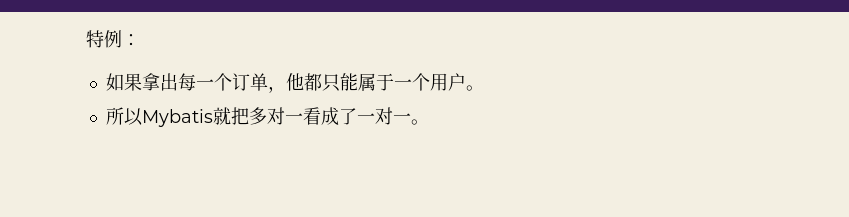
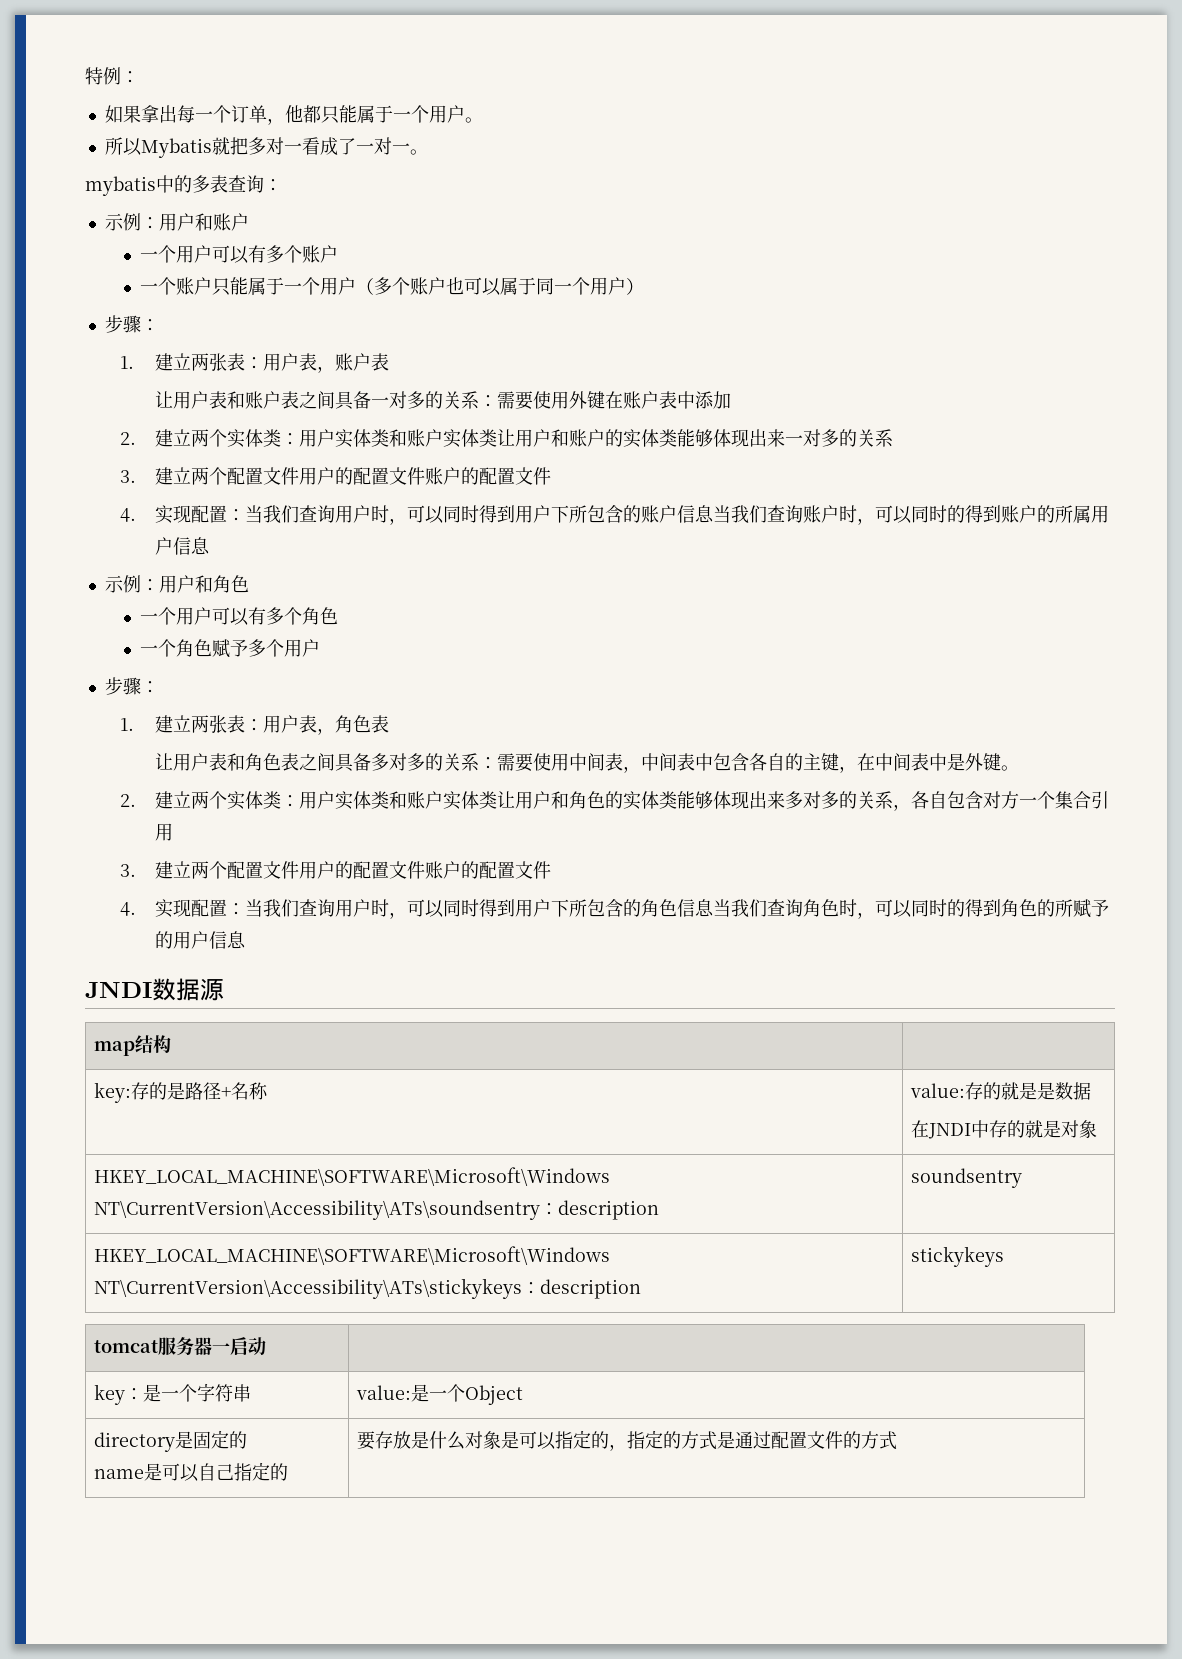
+ mybatis中的多表查询：
+ 示例：用户和账户
+ 一个用户可以有多个账户
+ 一个账户只能属于一个用户（多个账户也可以属于同一个用户）
+ 步骤：
+ 1.建立两张表：用户表，账户表
+ 让用户表和账户表之间具备一对多的关系：需要使用外键在账户表中添加
+ 2.建立两个实体类：用户实体类和账户实体类让用户和账户的实体类能够体现出来一对多的关系
+ 3.建立两个配置文件用户的配置文件账户的配置文件
+ 4.实现配置：当我们查询用户时，可以同时得到用户下所包含的账户信息当我们查询账户时，可以同时的得到账户的所属用户信息
+ 示例：用户和角色
+ 一个用户可以有多个角色
+ 一个角色赋予多个用户
+ 步骤：
+ 1.建立两张表：用户表，角色表
+ 让用户表和角色表之间具备多对多的关系：需要使用中间表，中间表中包含各自的主键，在中间表中是外键。
+ 2.建立两个实体类：用户实体类和账户实体类让用户和角色的实体类能够体现出来多对多的关系，各自包含对方一个集合引用
+ 3.建立两个配置文件用户的配置文件账户的配置文件
+ 4.实现配置：当我们查询用户时，可以同时得到用户下所包含的角色信息当我们查询角色时，可以同时的得到角色的所赋予的用户信息
+ JNDI数据源
+ map结构 |
+ key:存的是路径+名称 | value:存的就是是数据
+ 在JNDI中存的就是对象
+ HKEY_LOCAL_MACHINE\SOFTWARE\Microsoft\Windows NT\CurrentVersion\Accessibility\ATs\soundsentry：description | soundsentry
+ HKEY_LOCAL_MACHINE\SOFTWARE\Microsoft\Windows NT\CurrentVersion\Accessibility\ATs\stickykeys：description | stickykeys
+ tomcat服务器一启动 |
+ key：是一个字符串 | value:是一个Object
+ directory是固定的
+ name是可以自己指定的 | 要存放是什么对象是可以指定的，指定的方式是通过配置文件的方式

